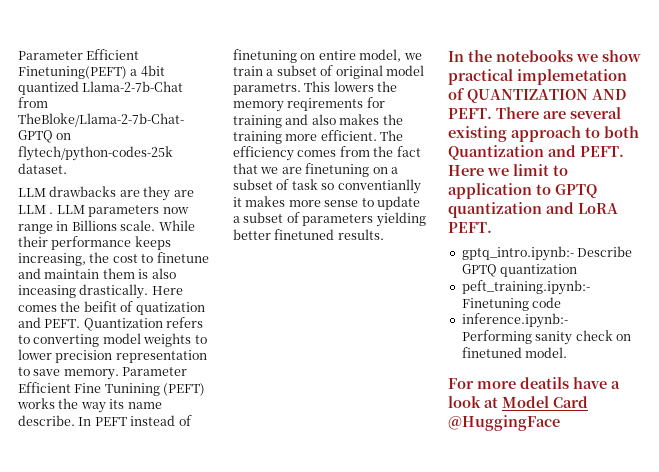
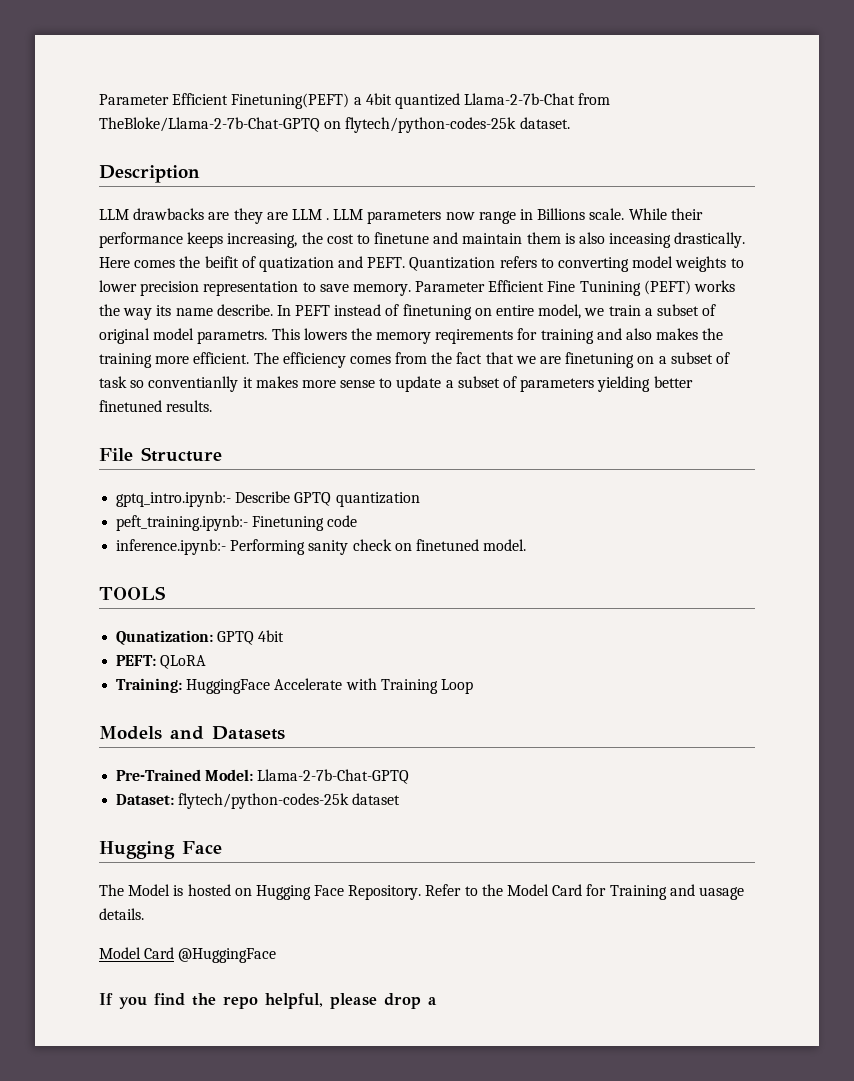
+ Description
- In the notebooks we show practical implemetation of QUANTIZATION AND PEFT. There are several existing approach to both Quantization and PEFT. Here we limit to application to GPTQ quantization and LoRA PEFT.
+ File Structure
- For more deatils have a look at Model Card @HuggingFace
+ TOOLS
+ Qunatization: GPTQ 4bit
+ PEFT: QLoRA
+ Training: HuggingFace Accelerate with Training Loop
+ Models and Datasets
+ Pre-Trained Model: Llama-2-7b-Chat-GPTQ
+ Dataset: flytech/python-codes-25k dataset
+ Hugging Face
+ The Model is hosted on Hugging Face Repository. Refer to the Model Card for Training and uasage details.
+ Model Card @HuggingFace
+ If you find the repo helpful, please drop a

